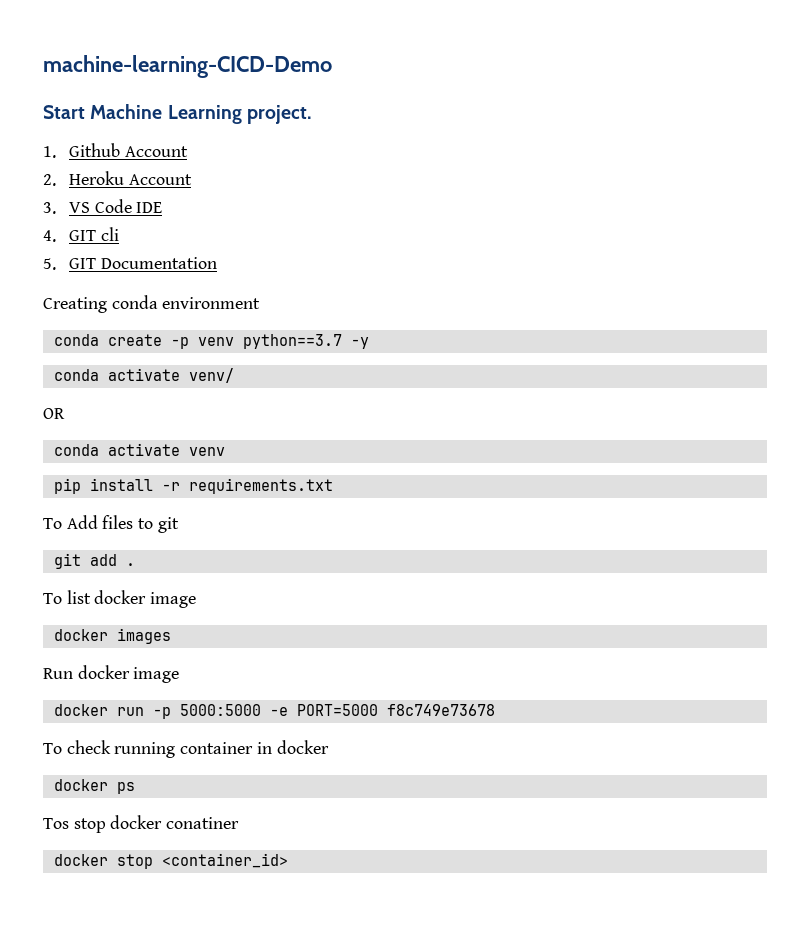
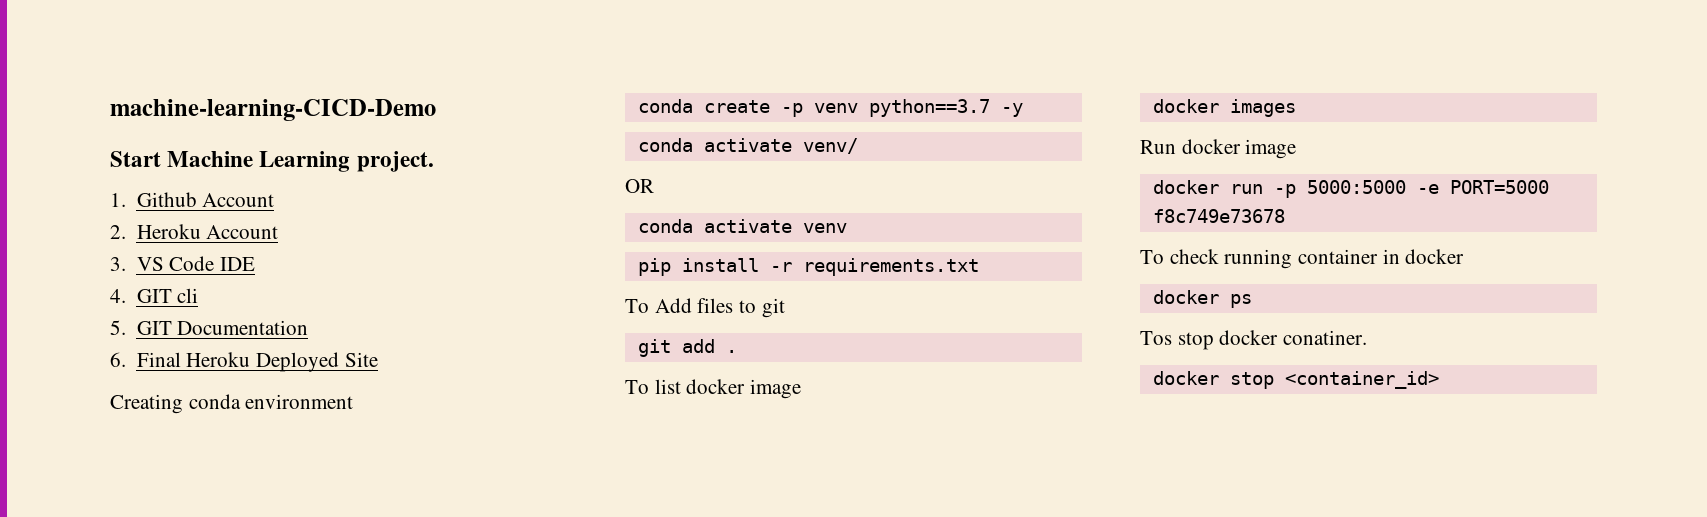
+ 6. Final Heroku Deployed Site
- Tos stop docker conatiner
+ Tos stop docker conatiner.

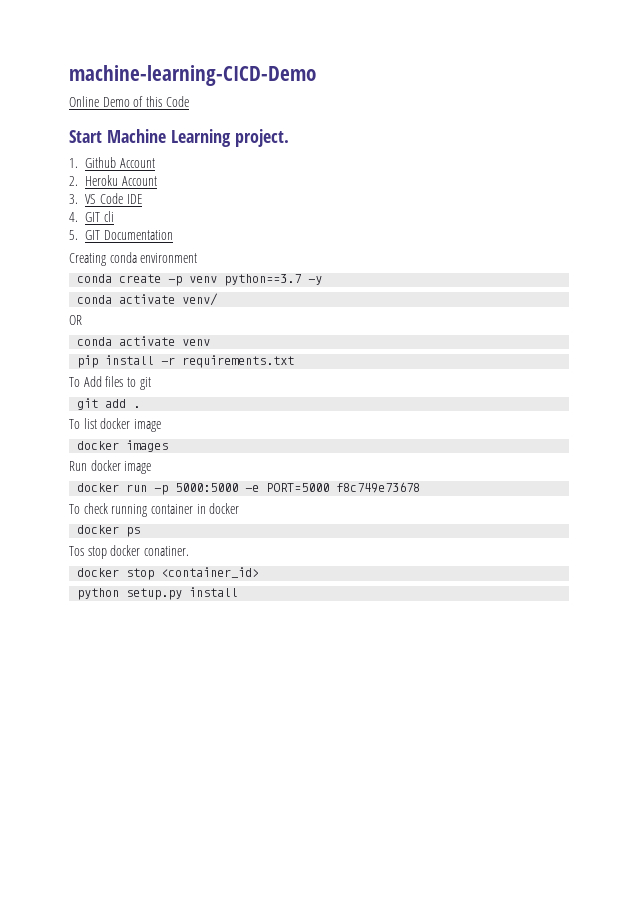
+ Online Demo of this Code
- 6. Final Heroku Deployed Site
+ python setup.py install

